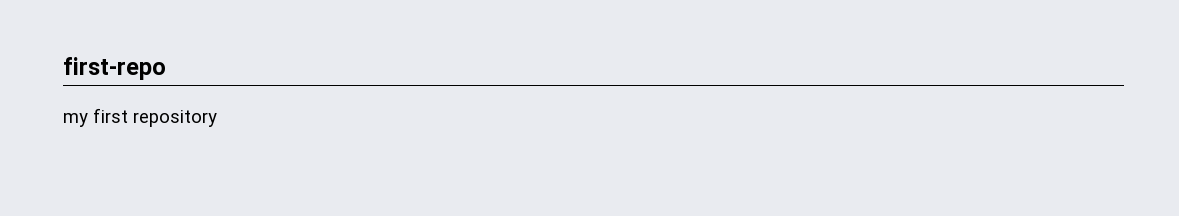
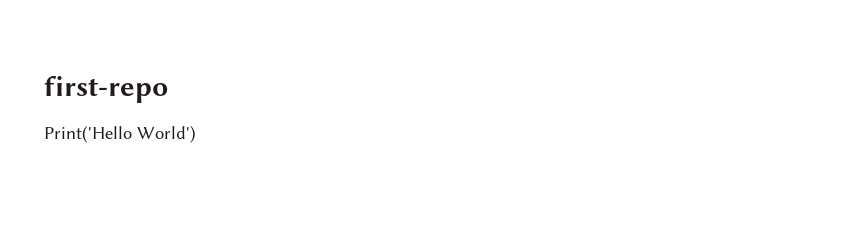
- my first repository
+ Print('Hello World')

